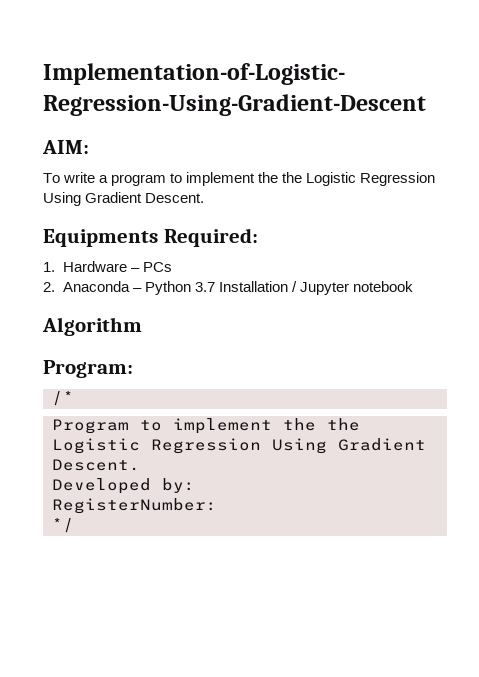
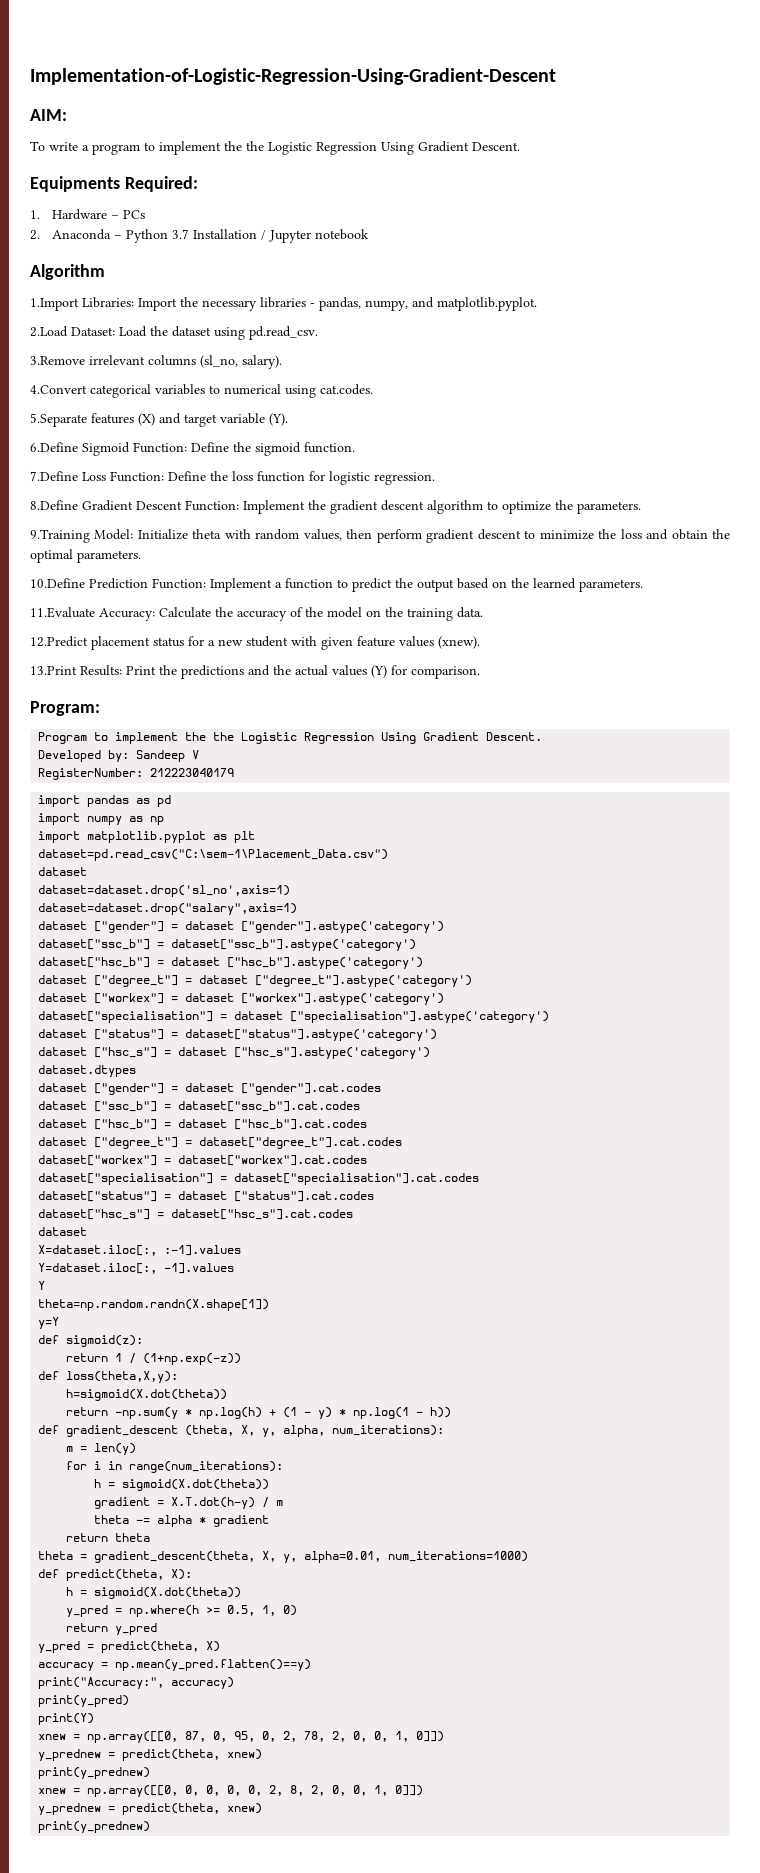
+ 1.Import Libraries: Import the necessary libraries - pandas, numpy, and matplotlib.pyplot.
+ 2.Load Dataset: Load the dataset using pd.read_csv.
+ 3.Remove irrelevant columns (sl_no, salary).
+ 4.Convert categorical variables to numerical using cat.codes.
+ 5.Separate features (X) and target variable (Y).
+ 6.Define Sigmoid Function: Define the sigmoid function.
+ 7.Define Loss Function: Define the loss function for logistic regression.
+ 8.Define Gradient Descent Function: Implement the gradient descent algorithm to optimize the parameters.
+ 9.Training Model: Initialize theta with random values, then perform gradient descent to minimize the loss and obtain the optimal parameters.
+ 10.Define Prediction Function: Implement a function to predict the output based on the learned parameters.
+ 11.Evaluate Accuracy: Calculate the accuracy of the model on the training data.
+ 12.Predict placement status for a new student with given feature values (xnew).
+ 13.Print Results: Print the predictions and the actual values (Y) for comparison.
- /*
- Developed by:
+ Developed by: Sandeep V
- RegisterNumber:
- */
+ RegisterNumber: 212223040179
+ import pandas as pd
+ import numpy as np
+ import matplotlib.pyplot as plt
+ dataset=pd.read_csv("C:\sem-1\Placement_Data.csv")
+ dataset
+ dataset=dataset.drop('sl_no',axis=1)
+ dataset=dataset.drop("salary",axis=1)
+ dataset ["gender"] = dataset ["gender"].astype('category')
+ dataset["ssc_b"] = dataset["ssc_b"].astype('category')
+ dataset["hsc_b"] = dataset ["hsc_b"].astype('category')
+ dataset ["degree_t"] = dataset ["degree_t"].astype('category')
+ dataset ["workex"] = dataset ["workex"].astype('category')
+ dataset["specialisation"] = dataset ["specialisation"].astype('category')
+ dataset ["status"] = dataset["status"].astype('category')
+ dataset ["hsc_s"] = dataset ["hsc_s"].astype('category')
+ dataset.dtypes
+ dataset ["gender"] = dataset ["gender"].cat.codes
+ dataset ["ssc_b"] = dataset["ssc_b"].cat.codes
+ dataset ["hsc_b"] = dataset ["hsc_b"].cat.codes
+ dataset ["degree_t"] = dataset["degree_t"].cat.codes
+ dataset["workex"] = dataset["workex"].cat.codes
+ dataset["specialisation"] = dataset["specialisation"].cat.codes
+ dataset["status"] = dataset ["status"].cat.codes
+ dataset["hsc_s"] = dataset["hsc_s"].cat.codes
+ dataset
+ X=dataset.iloc[:, :-1].values
+ Y=dataset.iloc[:, -1].values
+ Y
+ theta=np.random.randn(X.shape[1])
+ y=Y
+ def sigmoid(z):
+ return 1 / (1+np.exp(-z))
+ def loss(theta,X,y):
+ h=sigmoid(X.dot(theta))
+ return -np.sum(y * np.log(h) + (1 - y) * np.log(1 - h))
+ def gradient_descent (theta, X, y, alpha, num_iterations):
+ m = len(y)
+ for i in range(num_iterations):
+ h = sigmoid(X.dot(theta))
+ gradient = X.T.dot(h-y) / m
+ theta -= alpha * gradient
+ return theta
+ theta = gradient_descent(theta, X, y, alpha=0.01, num_iterations=1000)
+ def predict(theta, X):
+ h = sigmoid(X.dot(theta))
+ y_pred = np.where(h >= 0.5, 1, 0)
+ return y_pred
+ y_pred = predict(theta, X)
+ accuracy = np.mean(y_pred.flatten()==y)
+ print("Accuracy:", accuracy)
+ print(y_pred)
+ print(Y)
+ xnew = np.array([[0, 87, 0, 95, 0, 2, 78, 2, 0, 0, 1, 0]])
+ y_prednew = predict(theta, xnew)
+ print(y_prednew)
+ xnew = np.array([[0, 0, 0, 0, 0, 2, 8, 2, 0, 0, 1, 0]])
+ y_prednew = predict(theta, xnew)
+ print(y_prednew)

